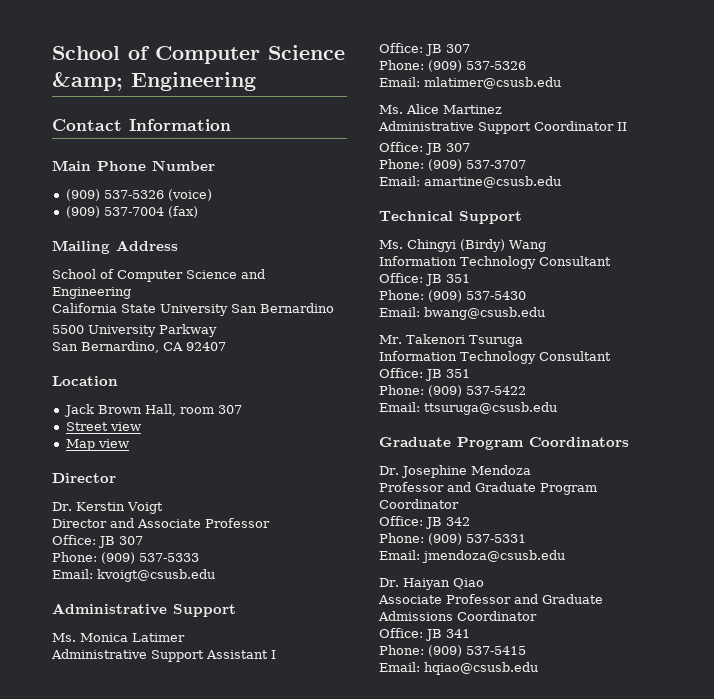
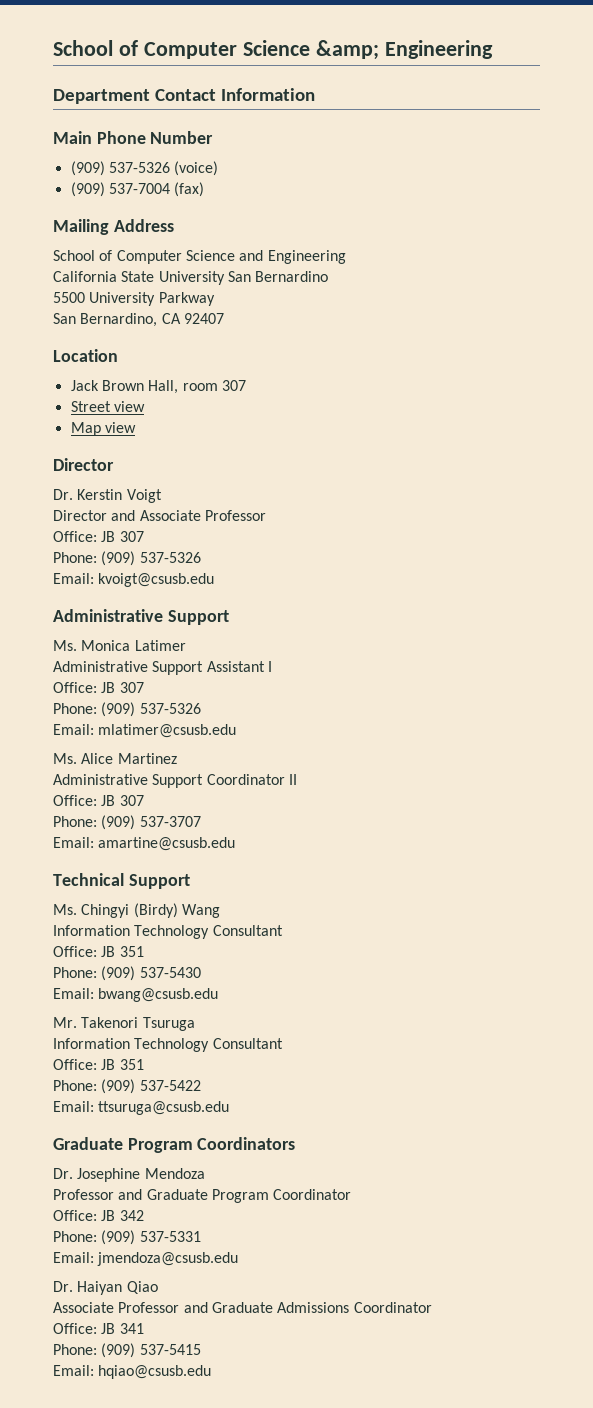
- Contact Information
+ Department Contact Information
  Director and Associate Professor
  Office: JB 307
- Phone: (909) 537-5333
+ Phone: (909) 537-5326

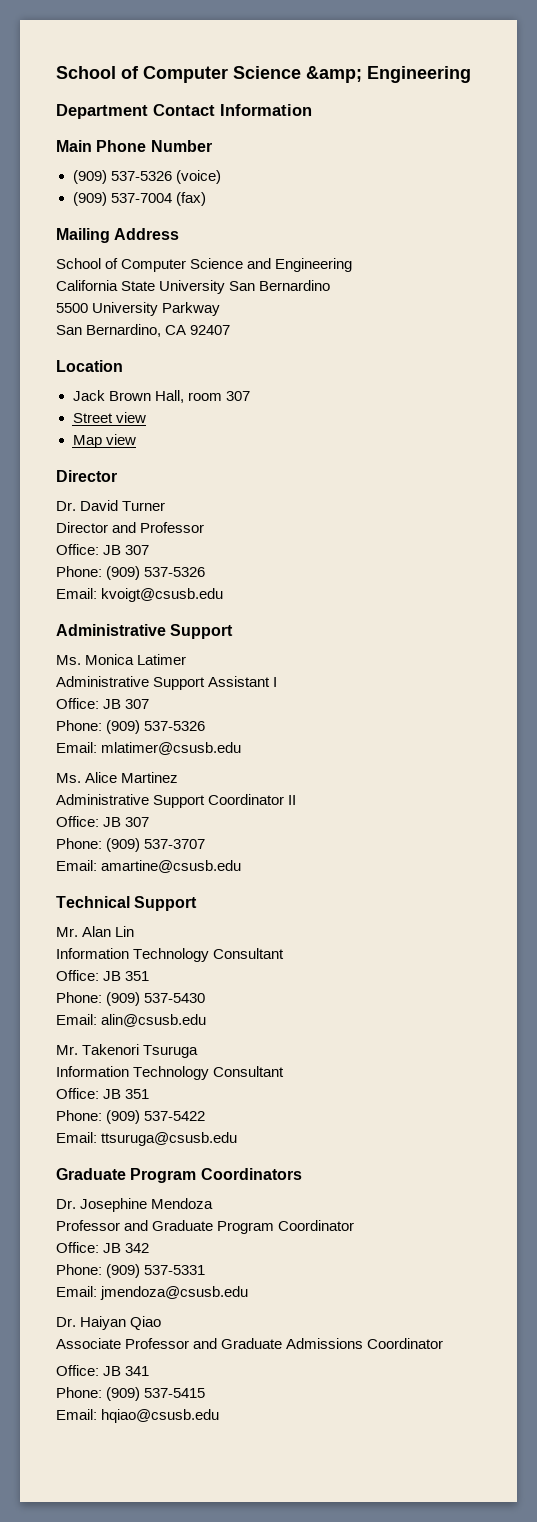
- Dr. Kerstin Voigt
+ Dr. David Turner
- Director and Associate Professor
+ Director and Professor
- Ms. Chingyi (Birdy) Wang
+ Mr. Alan Lin
- Email: bwang@csusb.edu
+ Email: alin@csusb.edu

